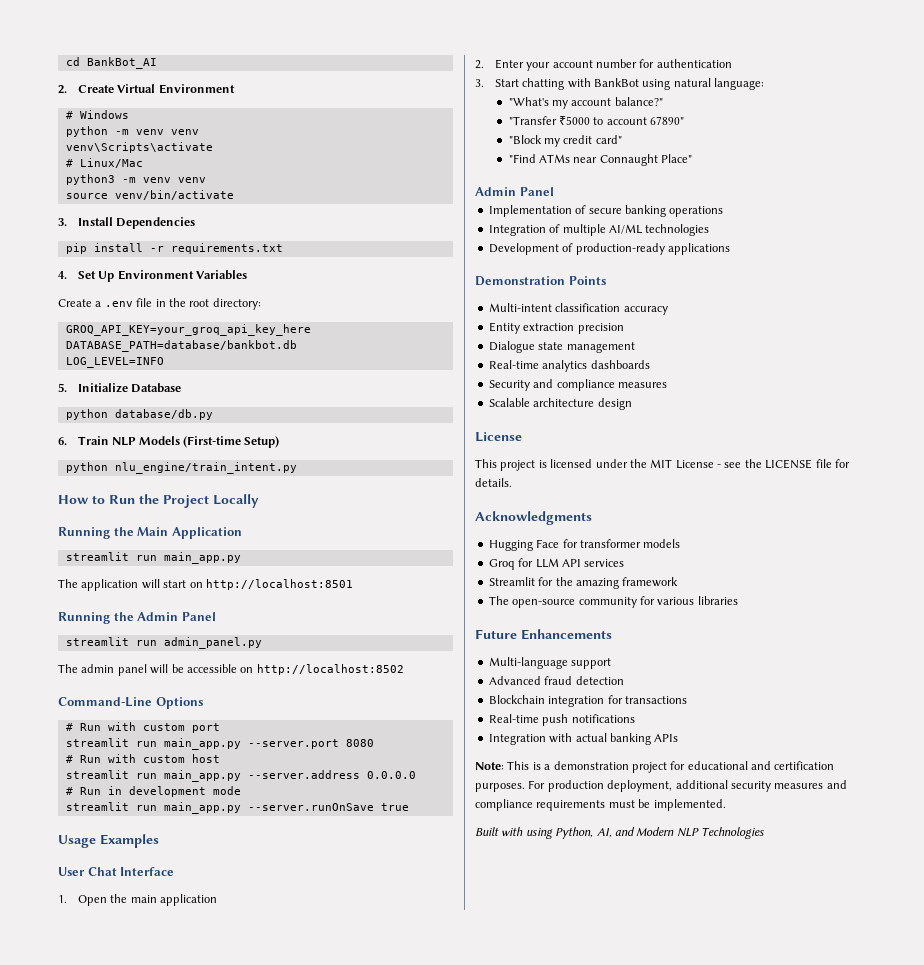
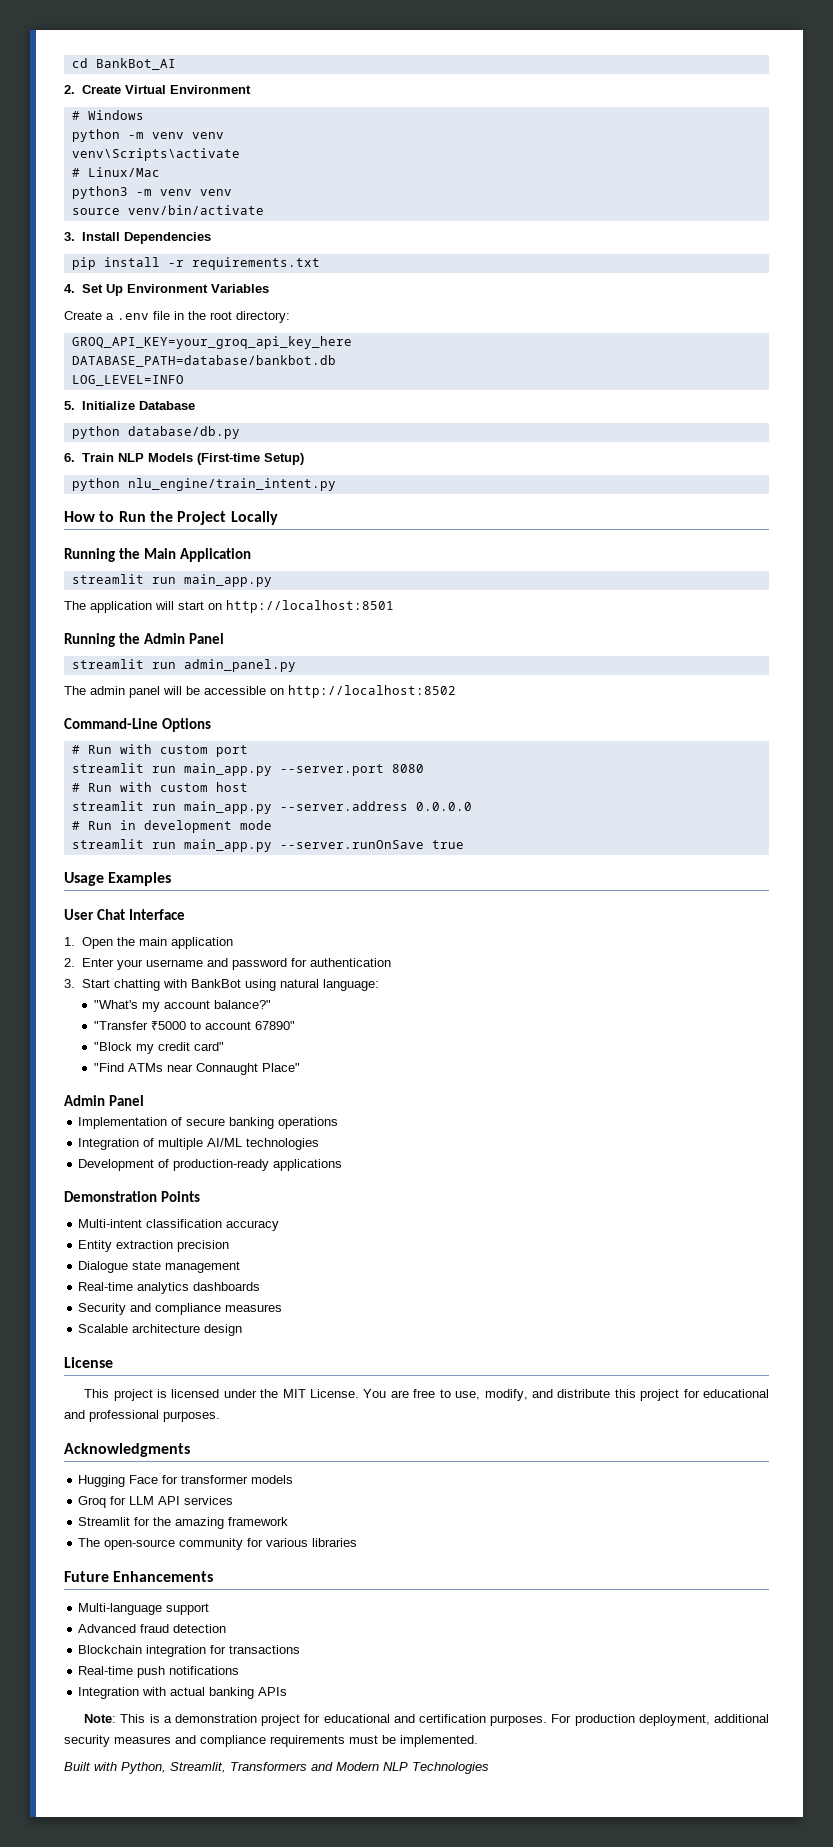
- 2. Enter your account number for authentication
+ 2. Enter your username and password for authentication
- This project is licensed under the MIT License - see the LICENSE file for details.
+ This project is licensed under the MIT License. You are free to use, modify, and distribute this project for educational and professional purposes.
- Built with using Python, AI, and Modern NLP Technologies
+ Built with Python, Streamlit, Transformers and Modern NLP Technologies

